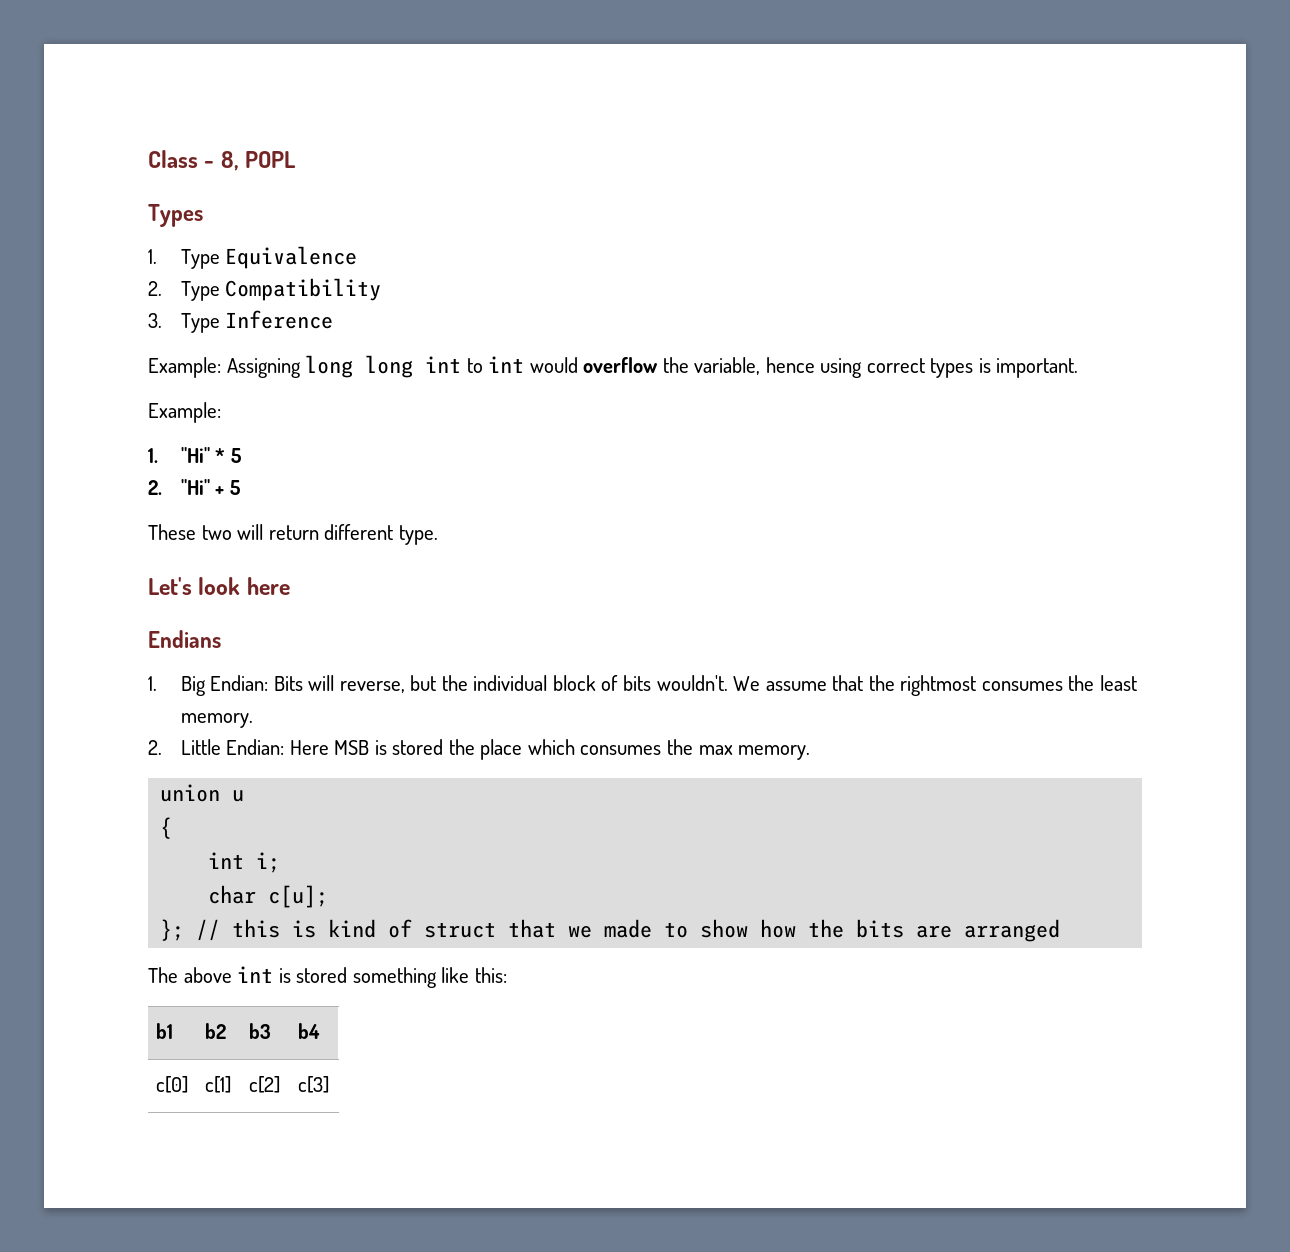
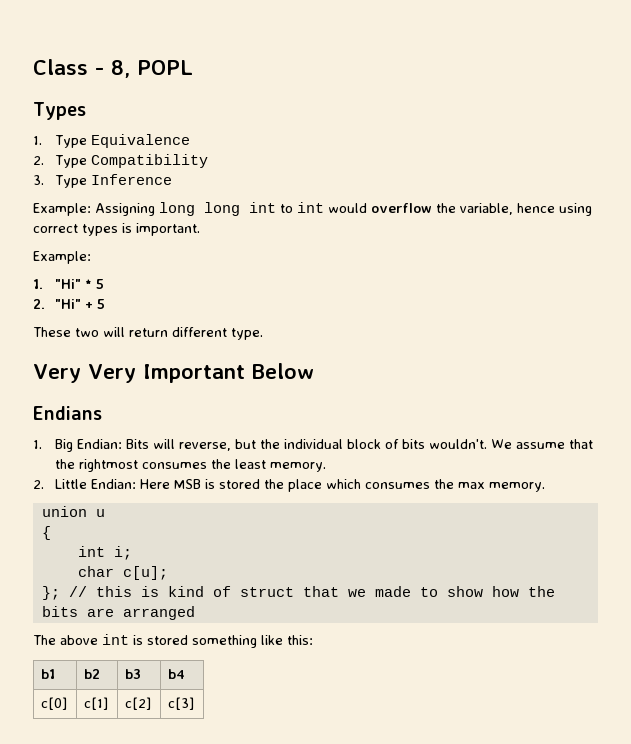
- Let's look here
+ Very Very Important Below

